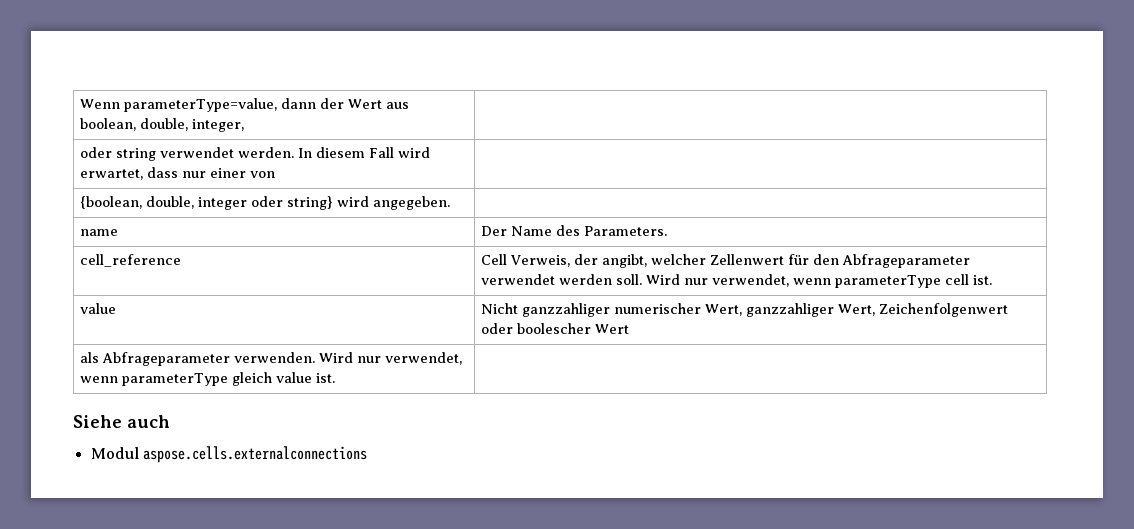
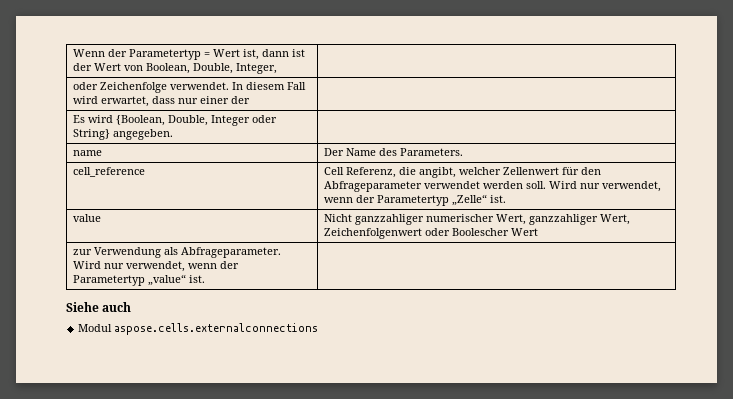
- Wenn parameterType=value, dann der Wert aus boolean, double, integer, |
- oder string verwendet werden. In diesem Fall wird erwartet, dass nur einer von |
- {boolean, double, integer oder string} wird angegeben. |
+ Wenn der Parametertyp = Wert ist, dann ist der Wert von Boolean, Double, Integer, |
+ oder Zeichenfolge verwendet. In diesem Fall wird erwartet, dass nur einer der |
+ Es wird {Boolean, Double, Integer oder String} angegeben. |
- cell_reference | Cell Verweis, der angibt, welcher Zellenwert für den Abfrageparameter verwendet werden soll. Wird nur verwendet, wenn parameterType cell ist.
+ cell_reference | Cell Referenz, die angibt, welcher Zellenwert für den Abfrageparameter verwendet werden soll. Wird nur verwendet, wenn der Parametertyp „Zelle“ ist.
- value | Nicht ganzzahliger numerischer Wert, ganzzahliger Wert, Zeichenfolgenwert oder boolescher Wert
+ value | Nicht ganzzahliger numerischer Wert, ganzzahliger Wert, Zeichenfolgenwert oder Boolescher Wert
- als Abfrageparameter verwenden. Wird nur verwendet, wenn parameterType gleich value ist. |
+ zur Verwendung als Abfrageparameter. Wird nur verwendet, wenn der Parametertyp „value“ ist. |

